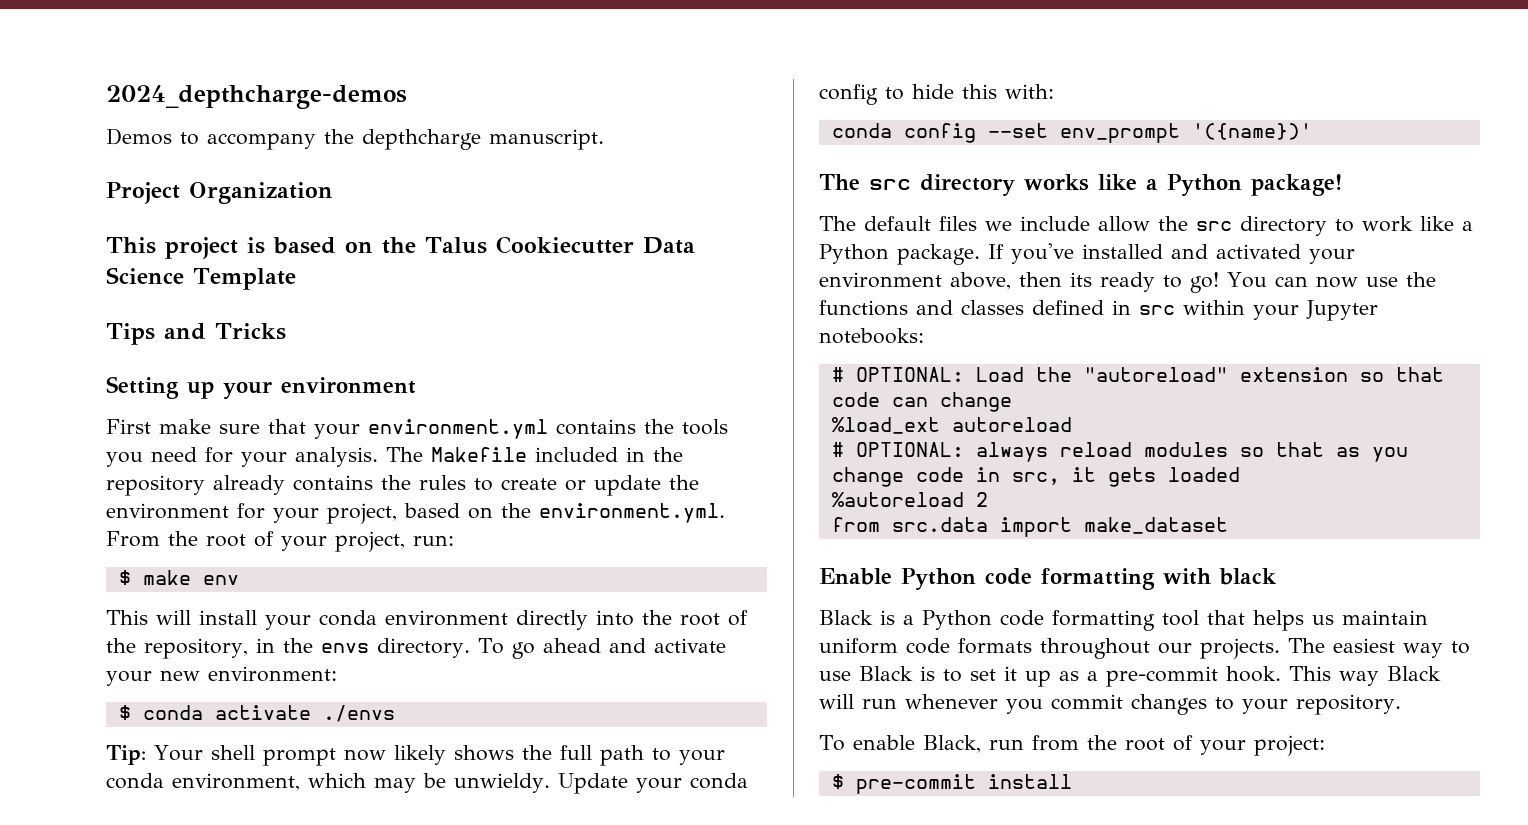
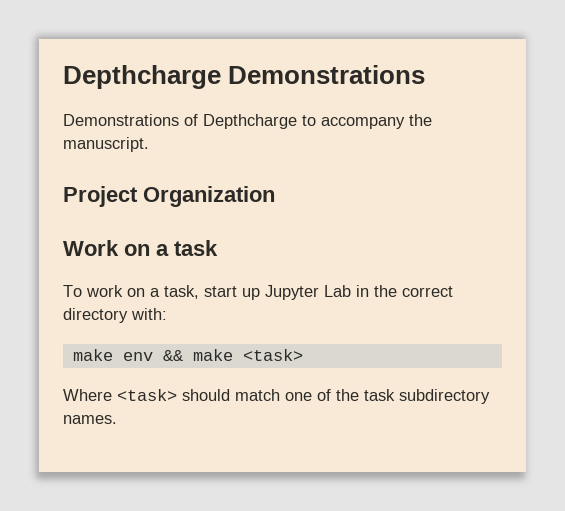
- 2024_depthcharge-demos
- Demos to accompany the depthcharge manuscript.
+ Depthcharge Demonstrations
+ Demonstrations of Depthcharge to accompany the manuscript.
- This project is based on the Talus Cookiecutter Data Science Template
- Tips and Tricks
- Setting up your environment
- First make sure that your environment.yml contains the tools you need for your analysis. The Makefile included in the repository already contains the rules to create or update the environment for your project, based on the environment.yml. From the root of your project, run:
- $ make env
- This will install your conda environment directly into the root of the repository, in the envs directory. To go ahead and activate your new environment:
- $ conda activate ./envs
- Tip: Your shell prompt now likely shows the full path to your conda environment, which may be unwieldy. Update your conda config to hide this with:
- conda config --set env_prompt '({name})'
- The src directory works like a Python package!
- The default files we include allow the src directory to work like a Python package. If you've installed and activated your environment above, then its ready to go! You can now use the functions and classes defined in src within your Jupyter notebooks:
- # OPTIONAL: Load the "autoreload" extension so that code can change
- %load_ext autoreload
- # OPTIONAL: always reload modules so that as you change code in src, it gets loaded
- %autoreload 2
- from src.data import make_dataset
- Enable Python code formatting with black
- Black is a Python code formatting tool that helps us maintain uniform code formats throughout our projects. The easiest way to use Black is to set it up as a pre-commit hook. This way Black will run whenever you commit changes to your repository.
- To enable Black, run from the root of your project:
- $ pre-commit install
+ Work on a task
+ To work on a task, start up Jupyter Lab in the correct directory with:
+ make env && make <task>
+ Where <task> should match one of the task subdirectory names.

